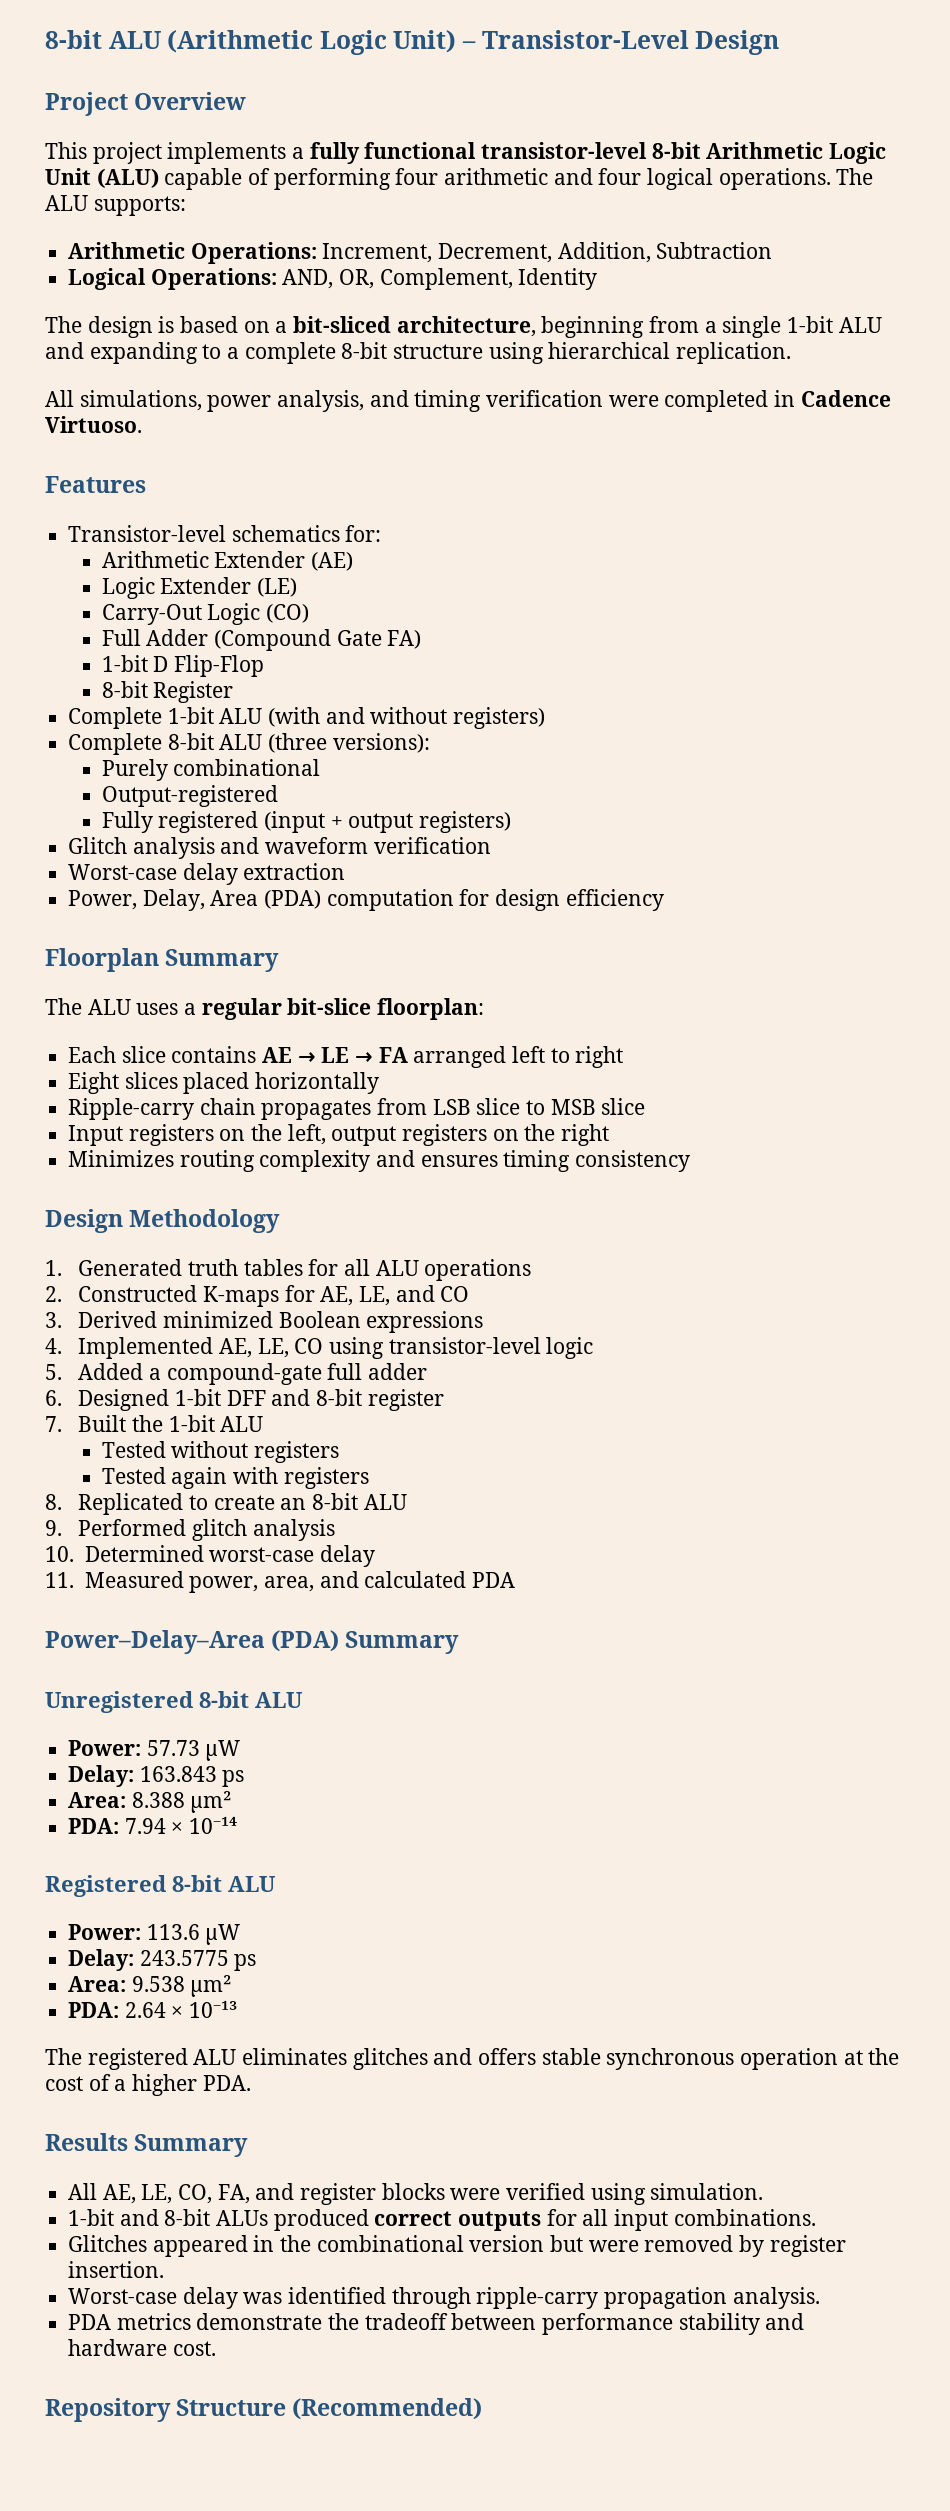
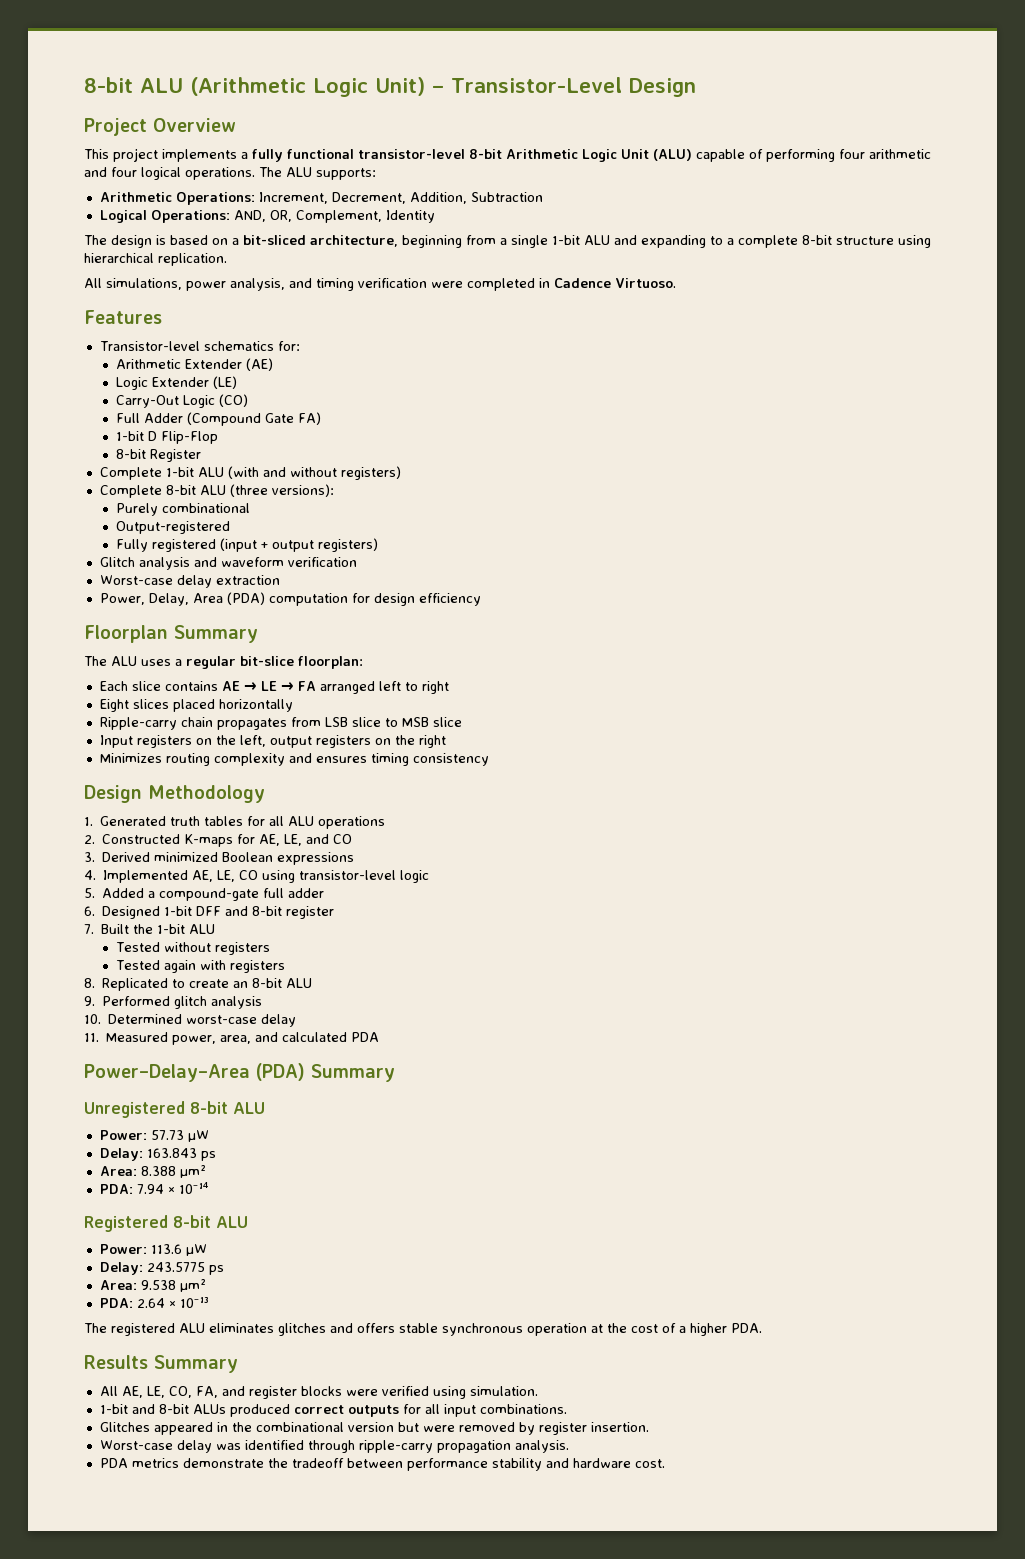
- Repository Structure (Recommended)

